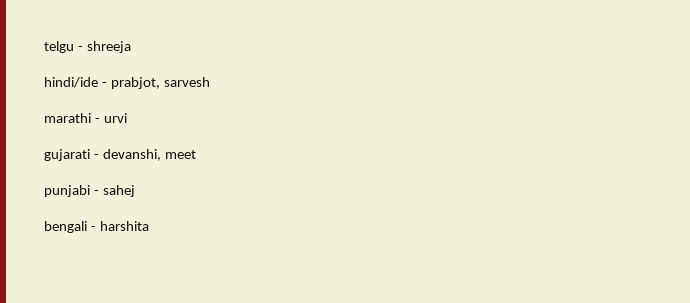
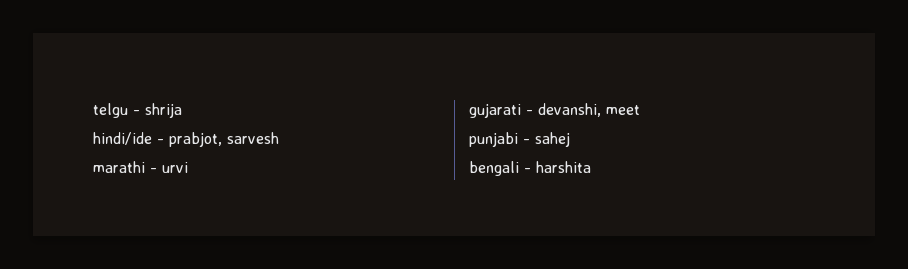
- telgu - shreeja
+ telgu - shrija

